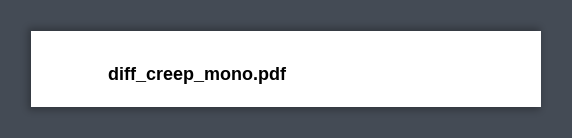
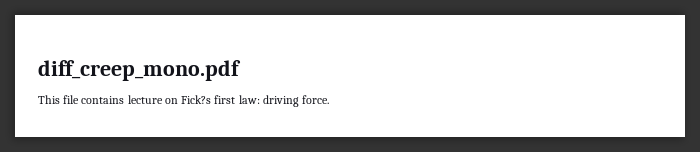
+ This file contains lecture on Fick?s first law: driving force.

